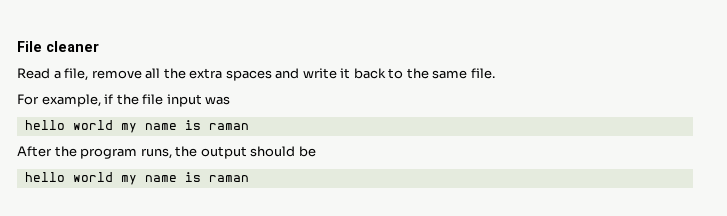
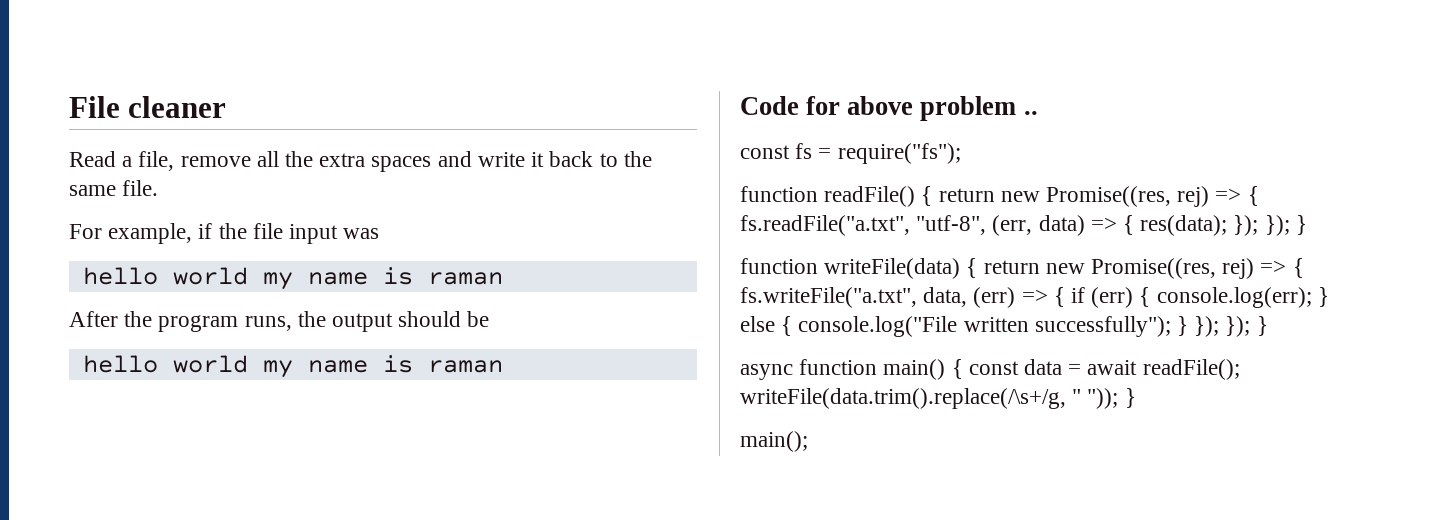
+ Code for above problem ..
+ const fs = require("fs");
+ function readFile() { return new Promise((res, rej) => { fs.readFile("a.txt", "utf-8", (err, data) => { res(data); }); }); }
+ function writeFile(data) { return new Promise((res, rej) => { fs.writeFile("a.txt", data, (err) => { if (err) { console.log(err); } else { console.log("File written successfully"); } }); }); }
+ async function main() { const data = await readFile(); writeFile(data.trim().replace(/\s+/g, " ")); }
+ main();

